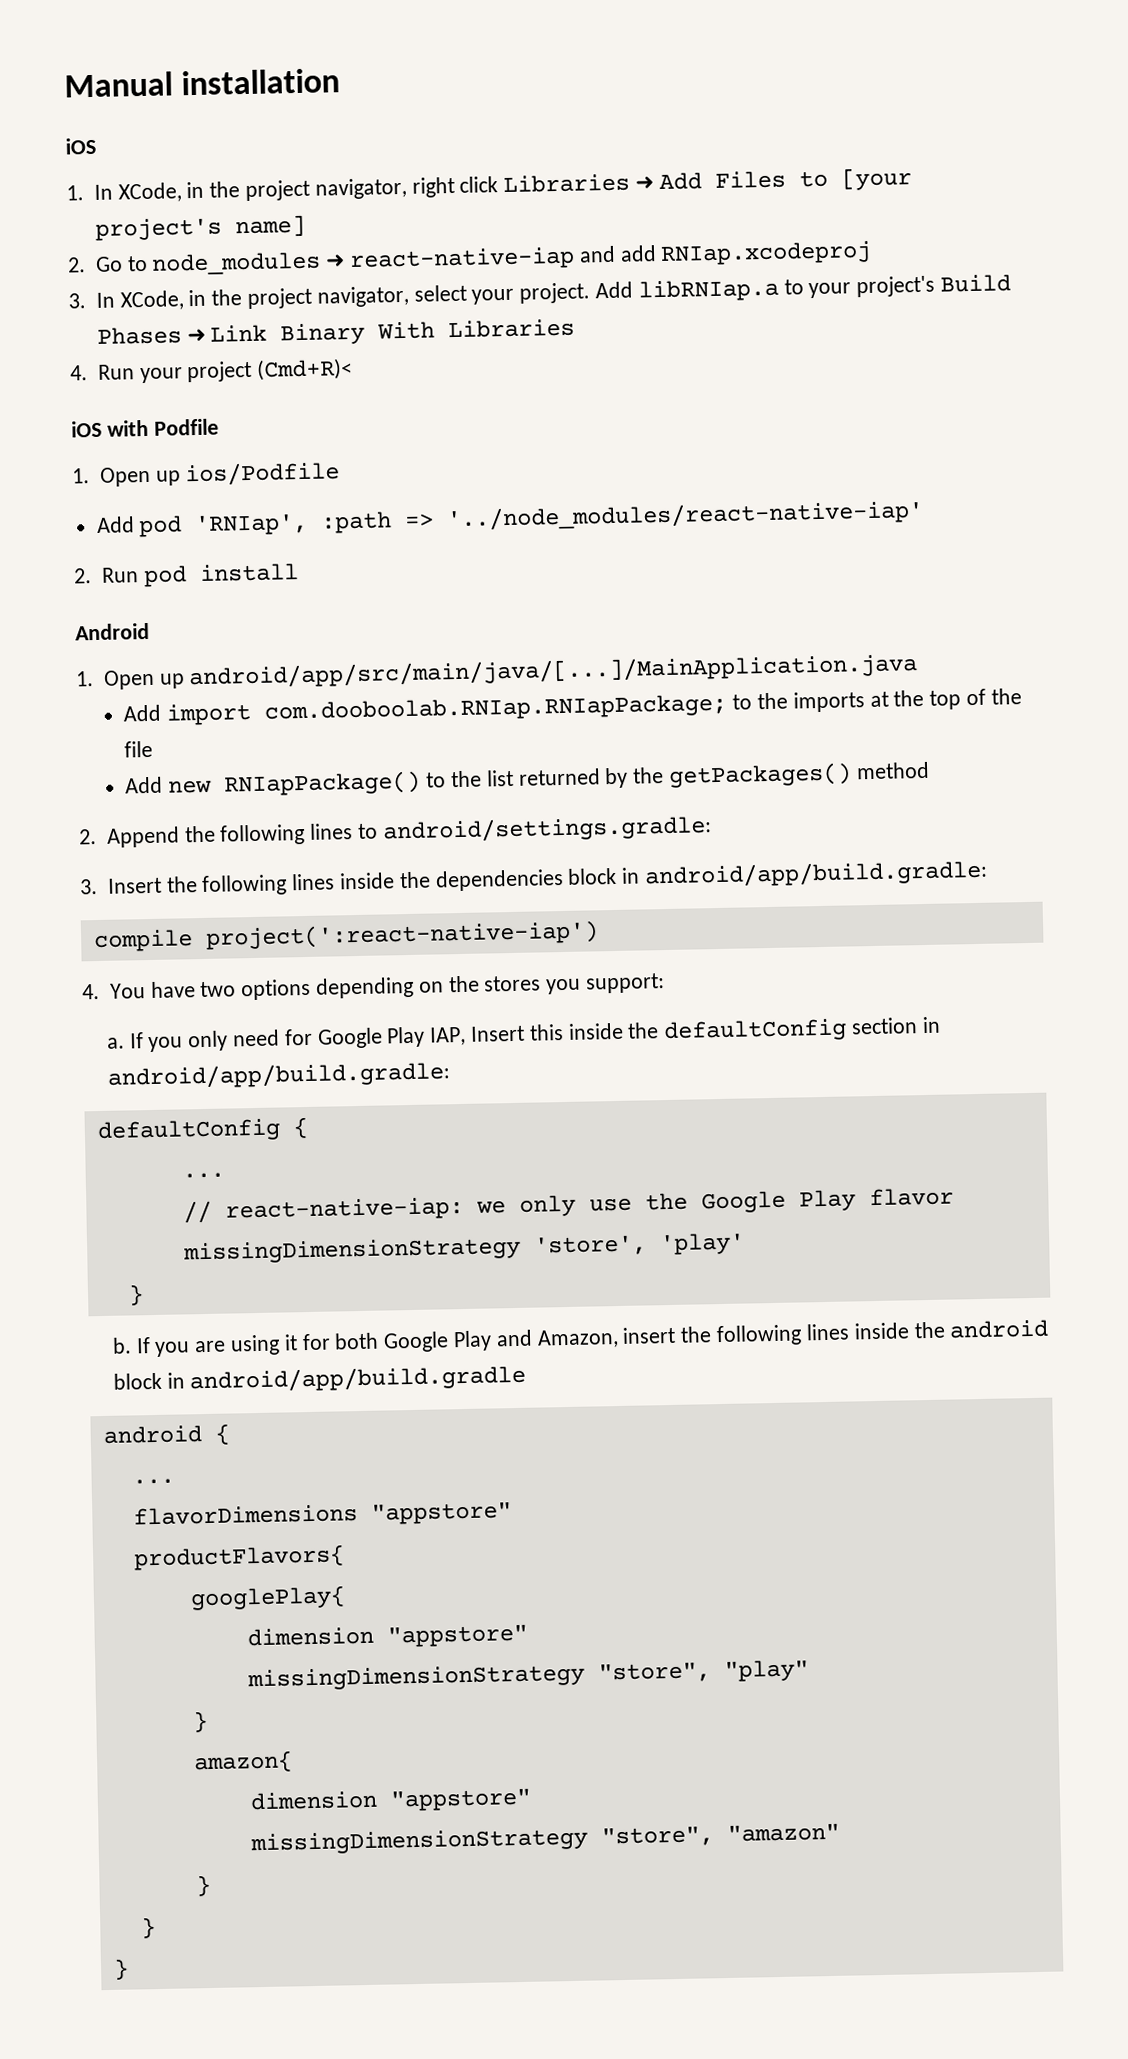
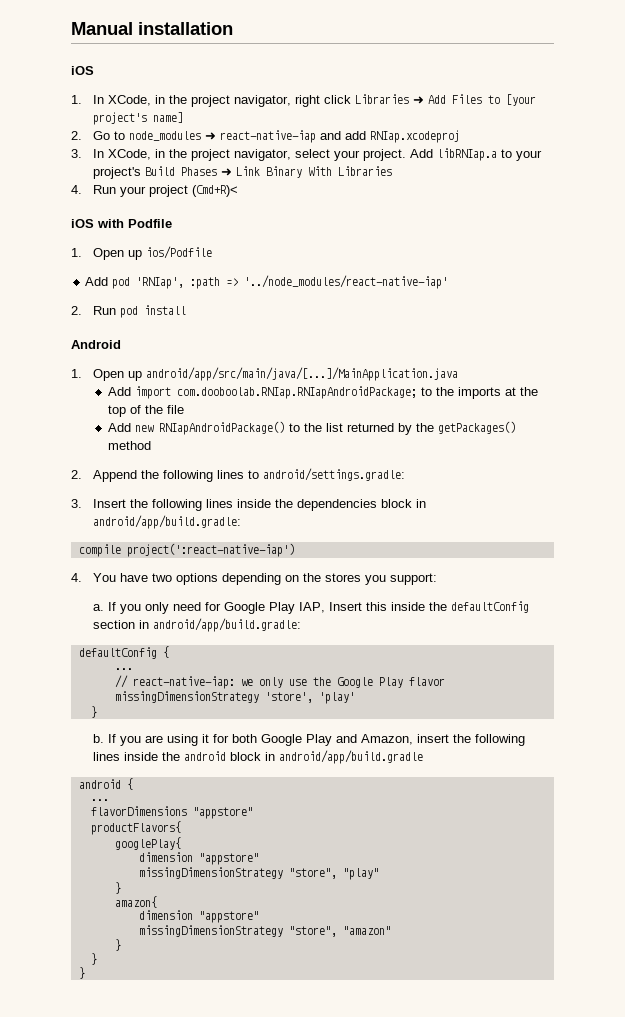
- Add import com.dooboolab.RNIap.RNIapPackage; to the imports at the top of the file
+ Add import com.dooboolab.RNIap.RNIapAndroidPackage; to the imports at the top of the file
- Add new RNIapPackage() to the list returned by the getPackages() method
+ Add new RNIapAndroidPackage() to the list returned by the getPackages() method

